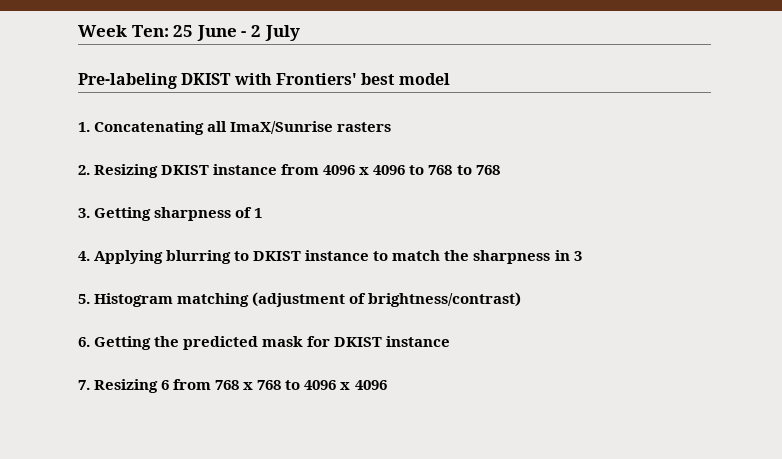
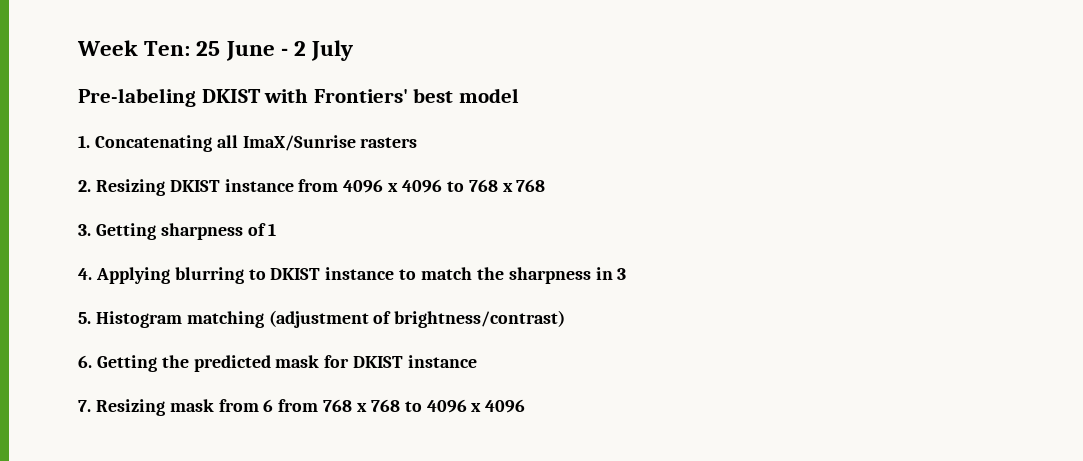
- 2. Resizing DKIST instance from 4096 x 4096 to 768 to 768
+ 2. Resizing DKIST instance from 4096 x 4096 to 768 x 768
- 7. Resizing 6 from 768 x 768 to 4096 x 4096
+ 7. Resizing mask from 6 from 768 x 768 to 4096 x 4096

